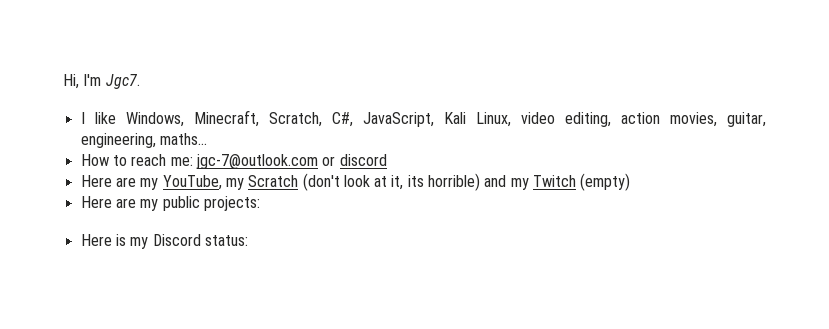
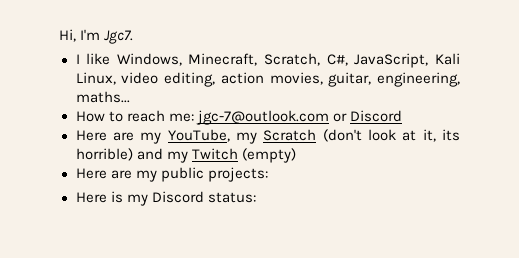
- How to reach me: jgc-7@outlook.com or discord
+ How to reach me: jgc-7@outlook.com or Discord

